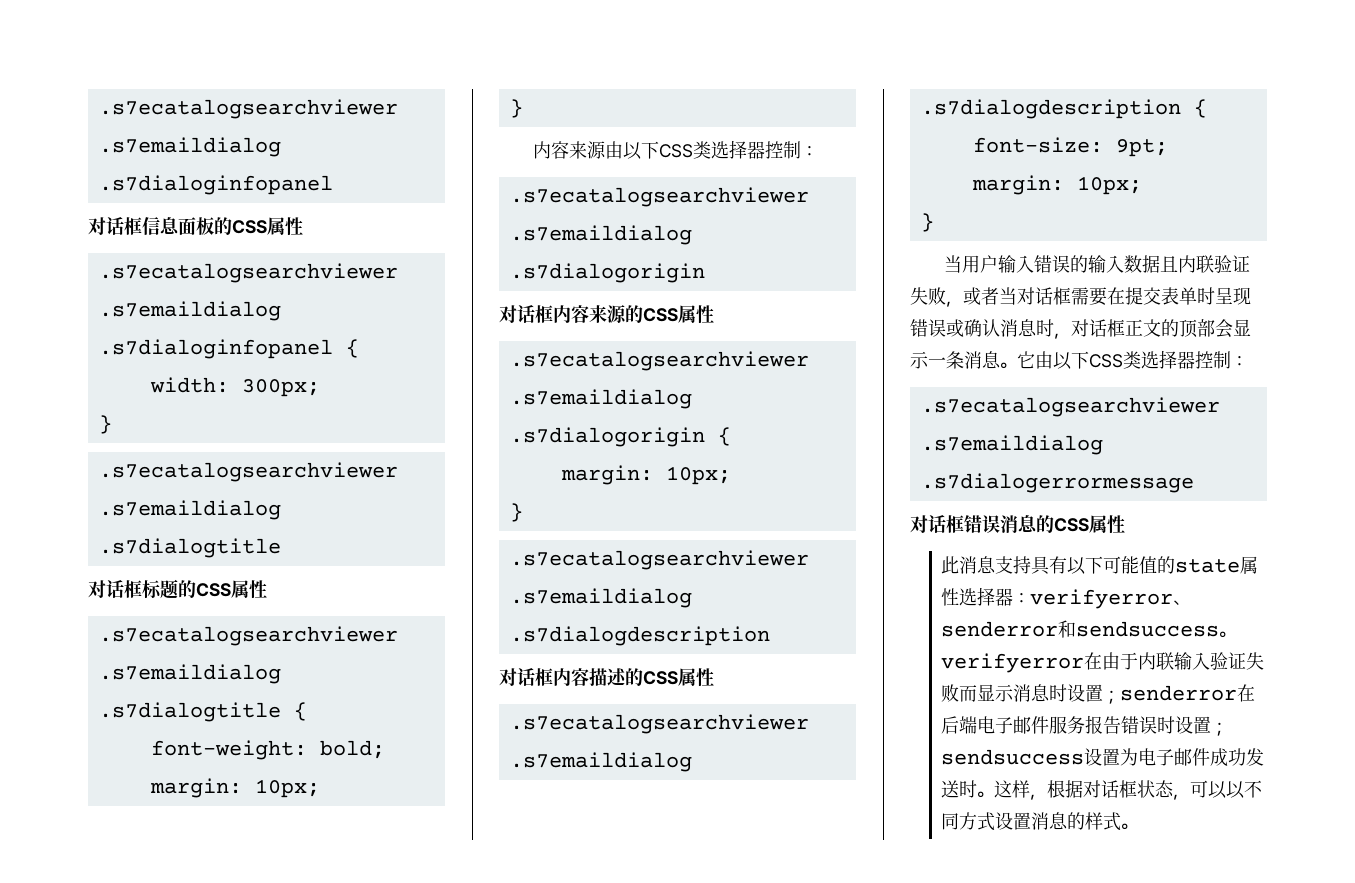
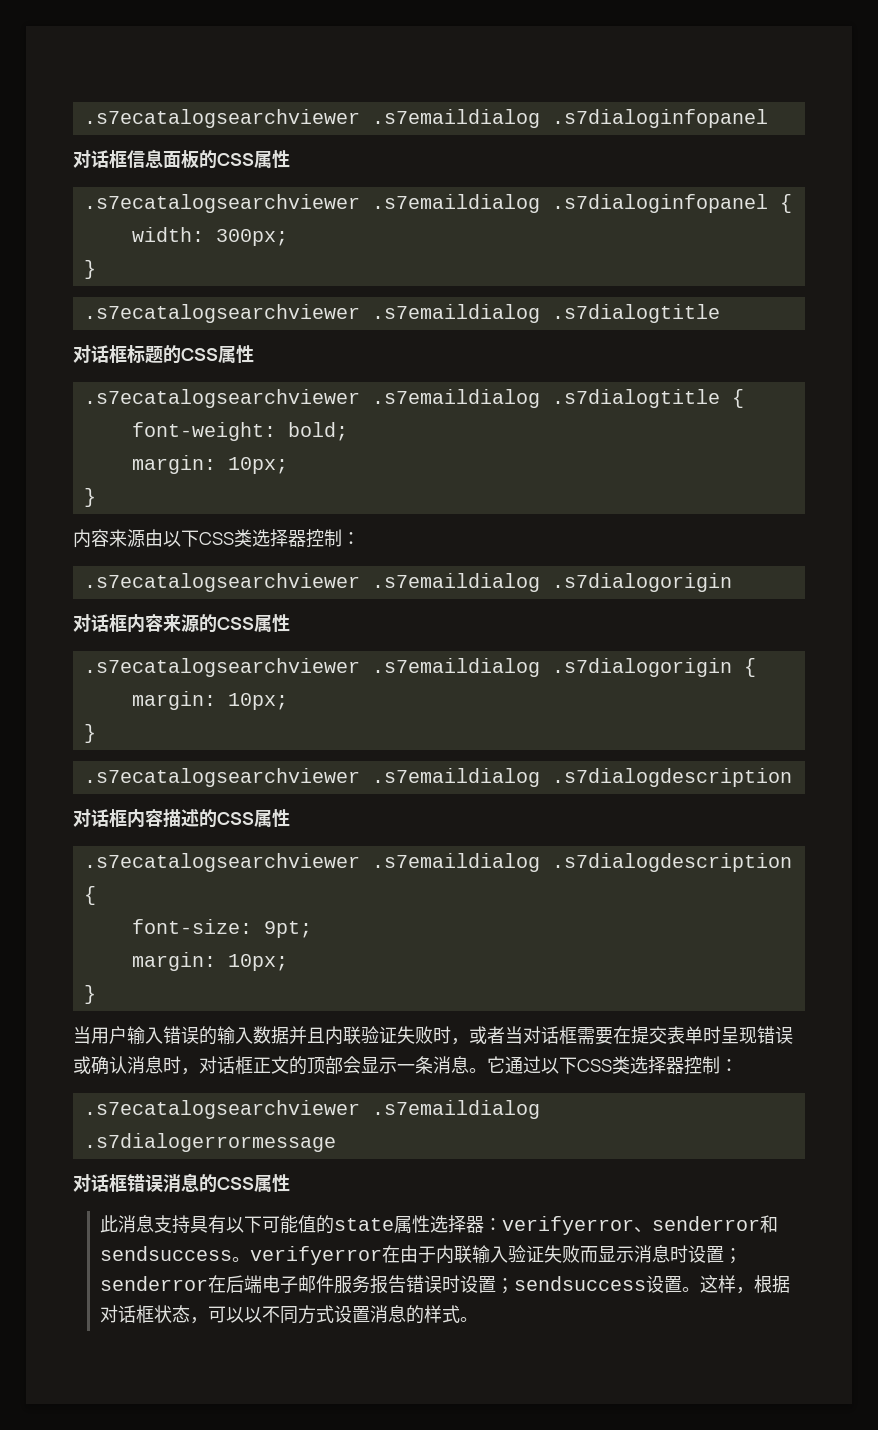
- 当用户输入错误的输入数据且内联验证失败，或者当对话框需要在提交表单时呈现错误或确认消息时，对话框正文的顶部会显示一条消息。
+ 当用户输入错误的输入数据并且内联验证失败时，或者当对话框需要在提交表单时呈现错误或确认消息时，对话框正文的顶部会显示一条消息。
- 它由以下CSS类选择器控制：
+ 它通过以下CSS类选择器控制：
- 此消息支持具有以下可能值的state属性选择器：verifyerror、senderror和sendsuccess。verifyerror在由于内联输入验证失败而显示消息时设置；senderror在后端电子邮件服务报告错误时设置；sendsuccess设置为电子邮件成功发送时。
+ 此消息支持具有以下可能值的state属性选择器：verifyerror、senderror和sendsuccess。verifyerror在由于内联输入验证失败而显示消息时设置；senderror在后端电子邮件服务报告错误时设置；sendsuccess设置。

